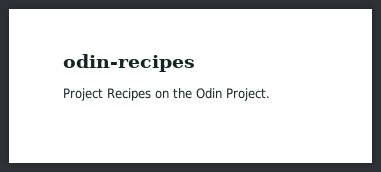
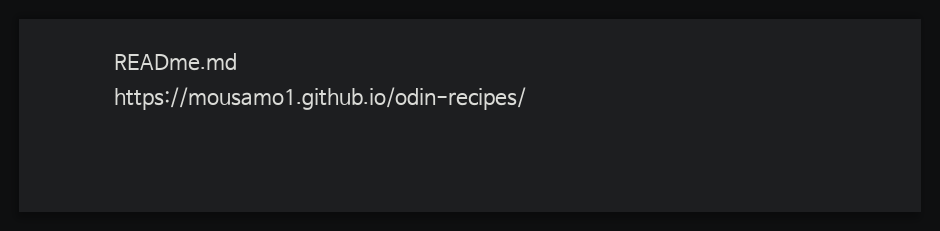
- odin-recipes
- Project Recipes on the Odin Project.
+ READme.md
+ https://mousamo1.github.io/odin-recipes/

